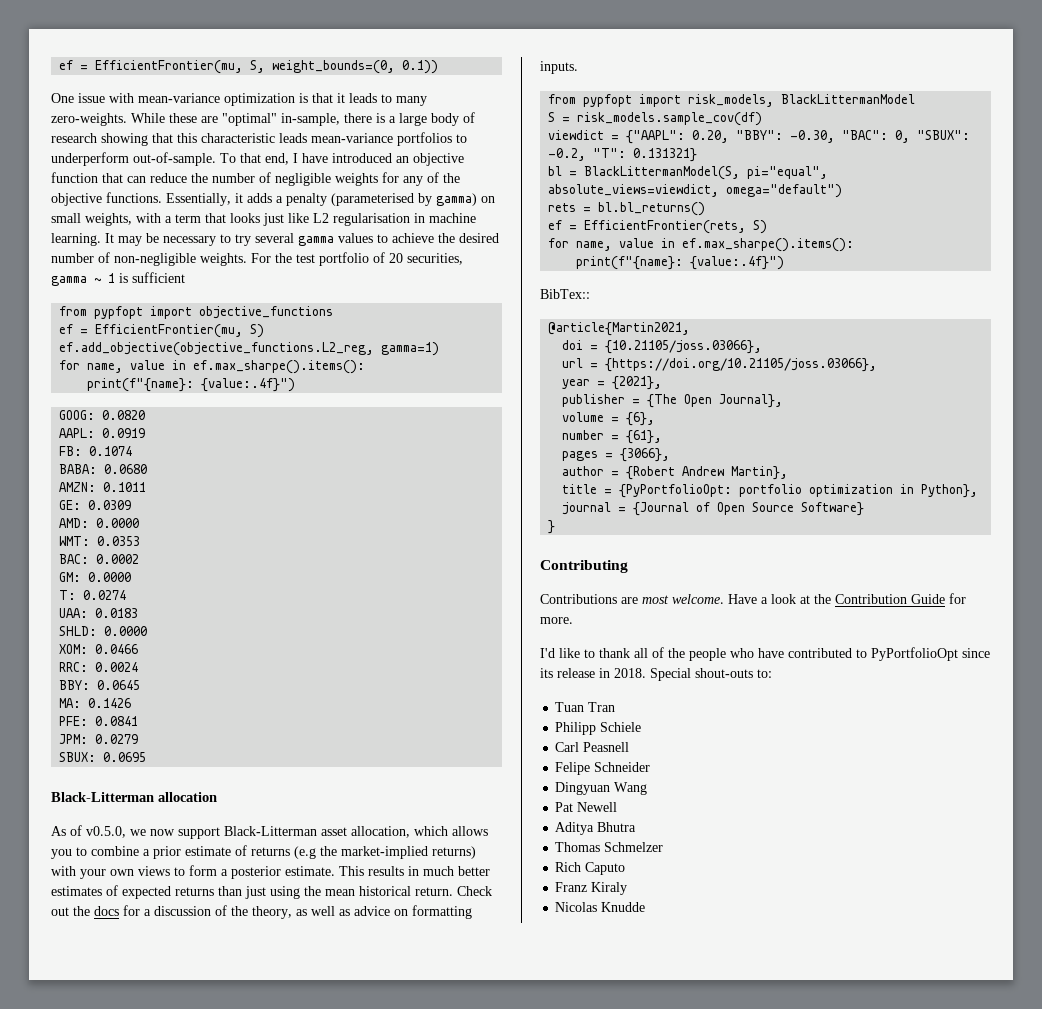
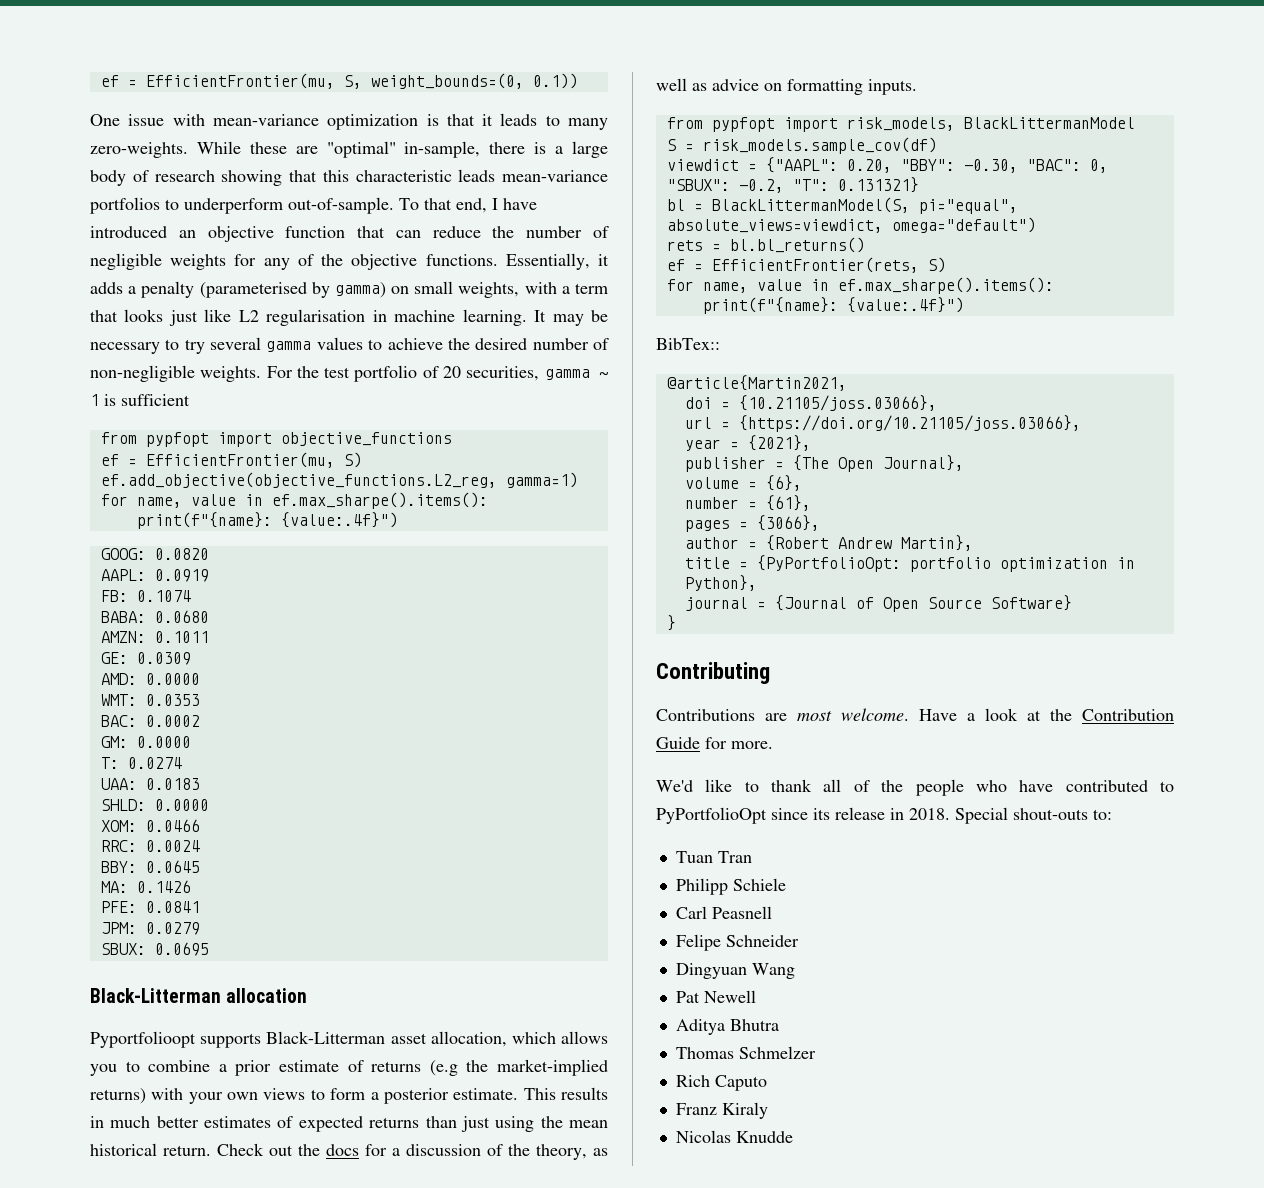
- As of v0.5.0, we now support Black-Litterman asset allocation, which allows you to combine a prior estimate of returns (e.g the market-implied returns) with your own views to form a posterior estimate.
+ Pyportfolioopt supports Black-Litterman asset allocation, which allows you to combine a prior estimate of returns (e.g the market-implied returns) with your own views to form a posterior estimate.
- I'd like to thank all of the people who have contributed to PyPortfolioOpt since its release in 2018.
+ We'd like to thank all of the people who have contributed to PyPortfolioOpt since its release in 2018.

